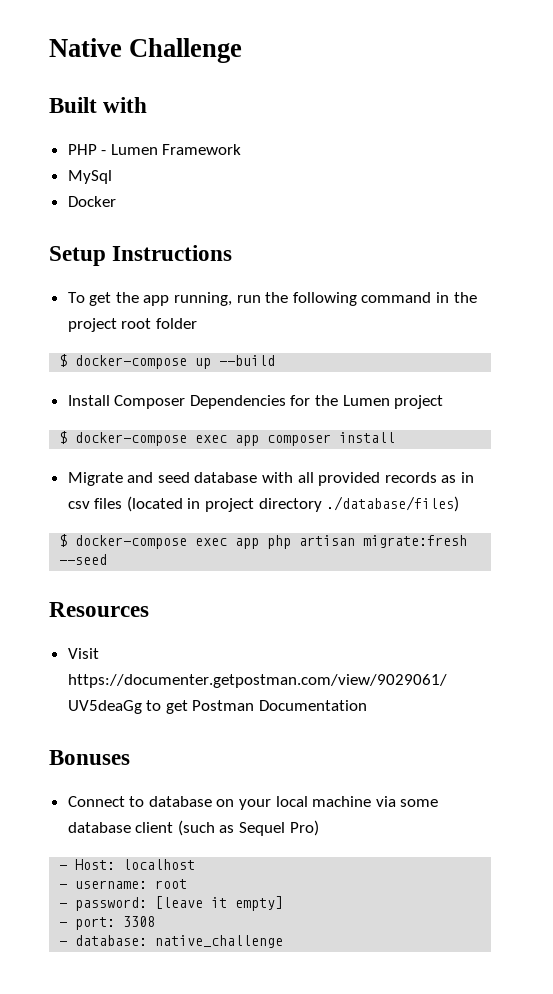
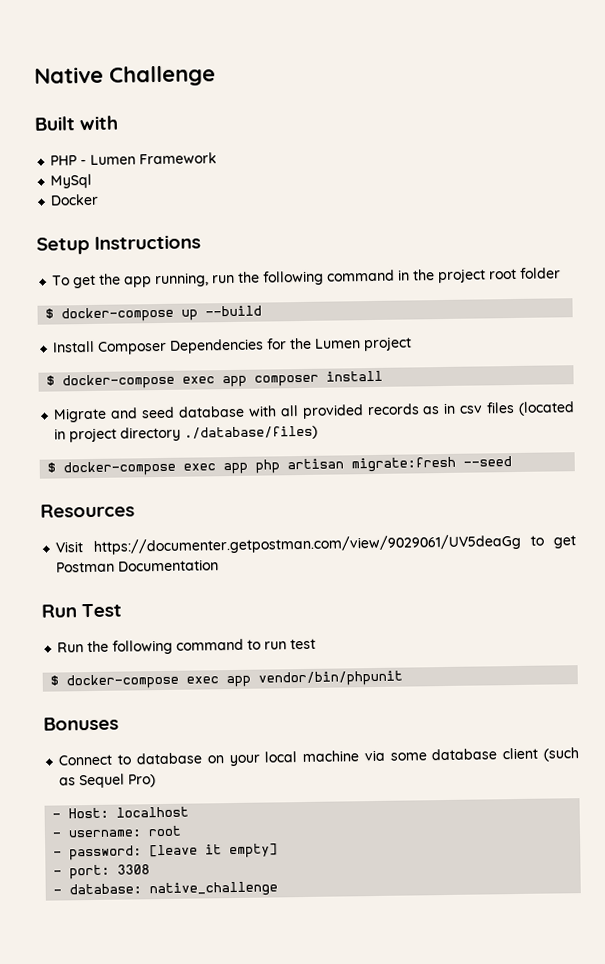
+ Run Test
+ Run the following command to run test
+ $ docker-compose exec app vendor/bin/phpunit

